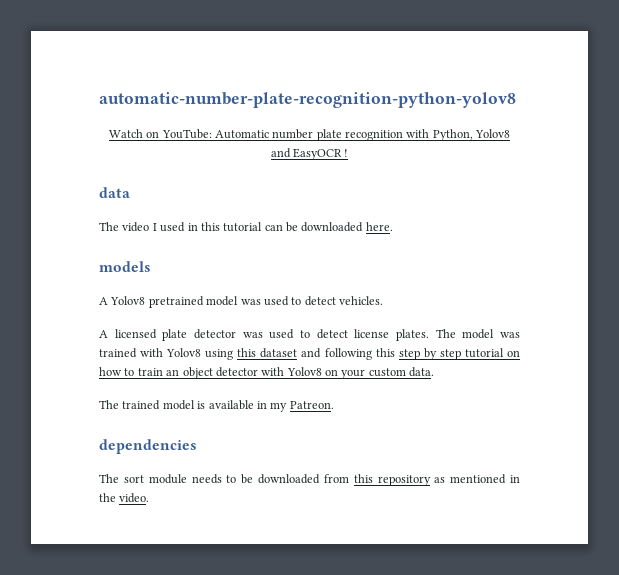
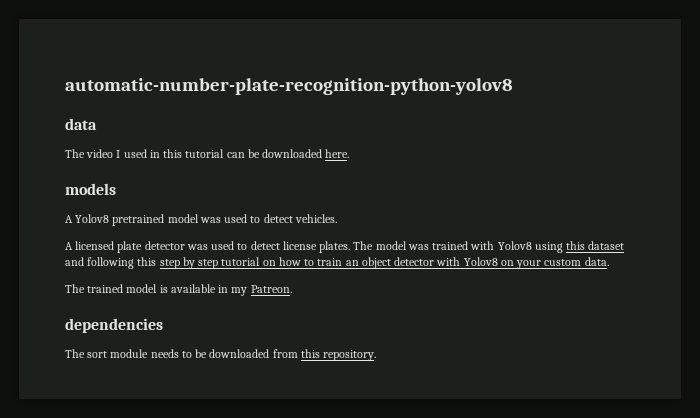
- Watch on YouTube: Automatic number plate recognition with Python, Yolov8 and EasyOCR !
- The sort module needs to be downloaded from this repository as mentioned in the video.
+ The sort module needs to be downloaded from this repository.

